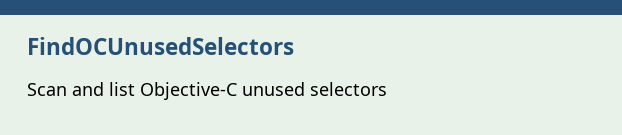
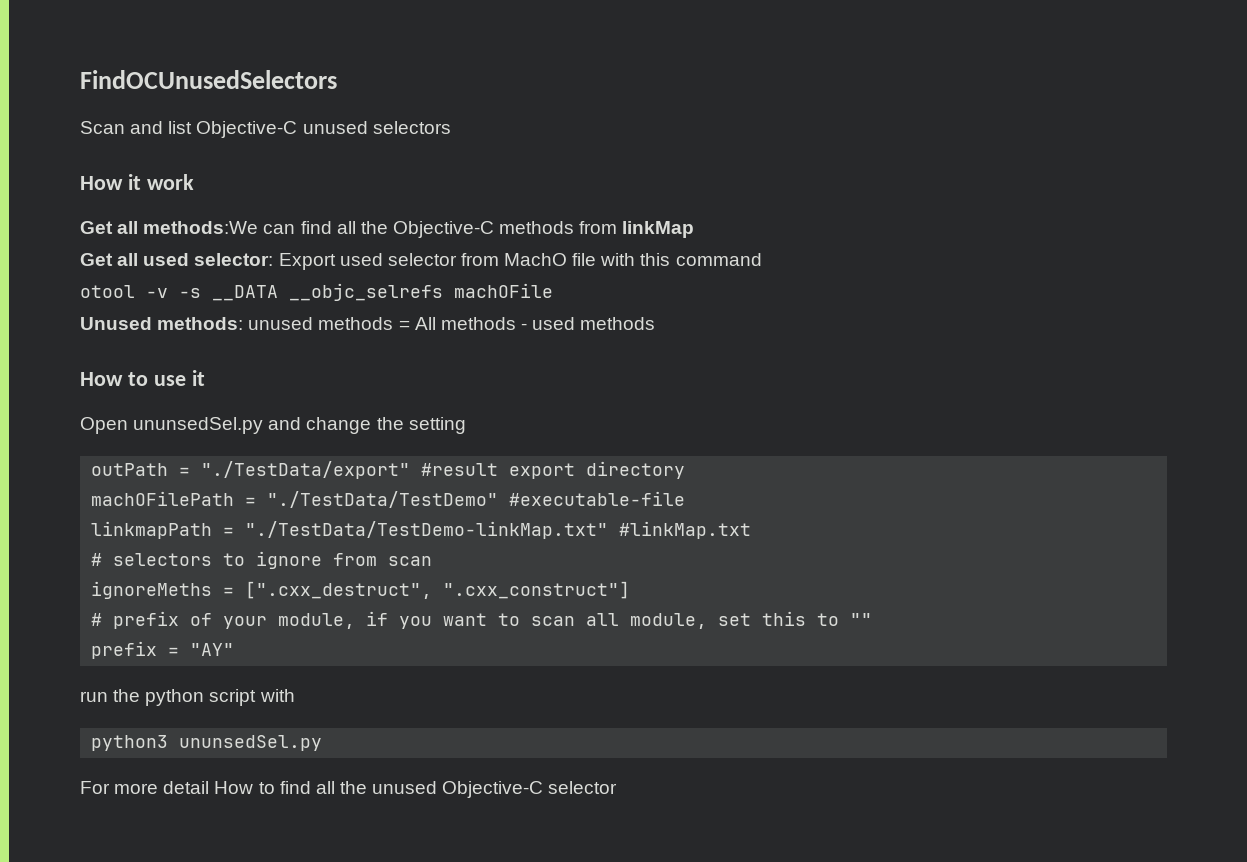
+ How it work
+ Get all methods:We can find all the Objective-C methods from linkMap
+ Get all used selector: Export used selector from MachO file with this command
+ otool -v -s __DATA __objc_selrefs machOFile
+ Unused methods: unused methods = All methods - used methods
+ How to use it
+ Open ununsedSel.py and change the setting
+ outPath = "./TestData/export" #result export directory
+ machOFilePath = "./TestData/TestDemo" #executable-file
+ linkmapPath = "./TestData/TestDemo-linkMap.txt" #linkMap.txt
+ # selectors to ignore from scan
+ ignoreMeths = [".cxx_destruct", ".cxx_construct"]
+ # prefix of your module, if you want to scan all module, set this to ""
+ prefix = "AY"
+ run the python script with
+ python3 ununsedSel.py
+ For more detail How to find all the unused Objective-C selector

